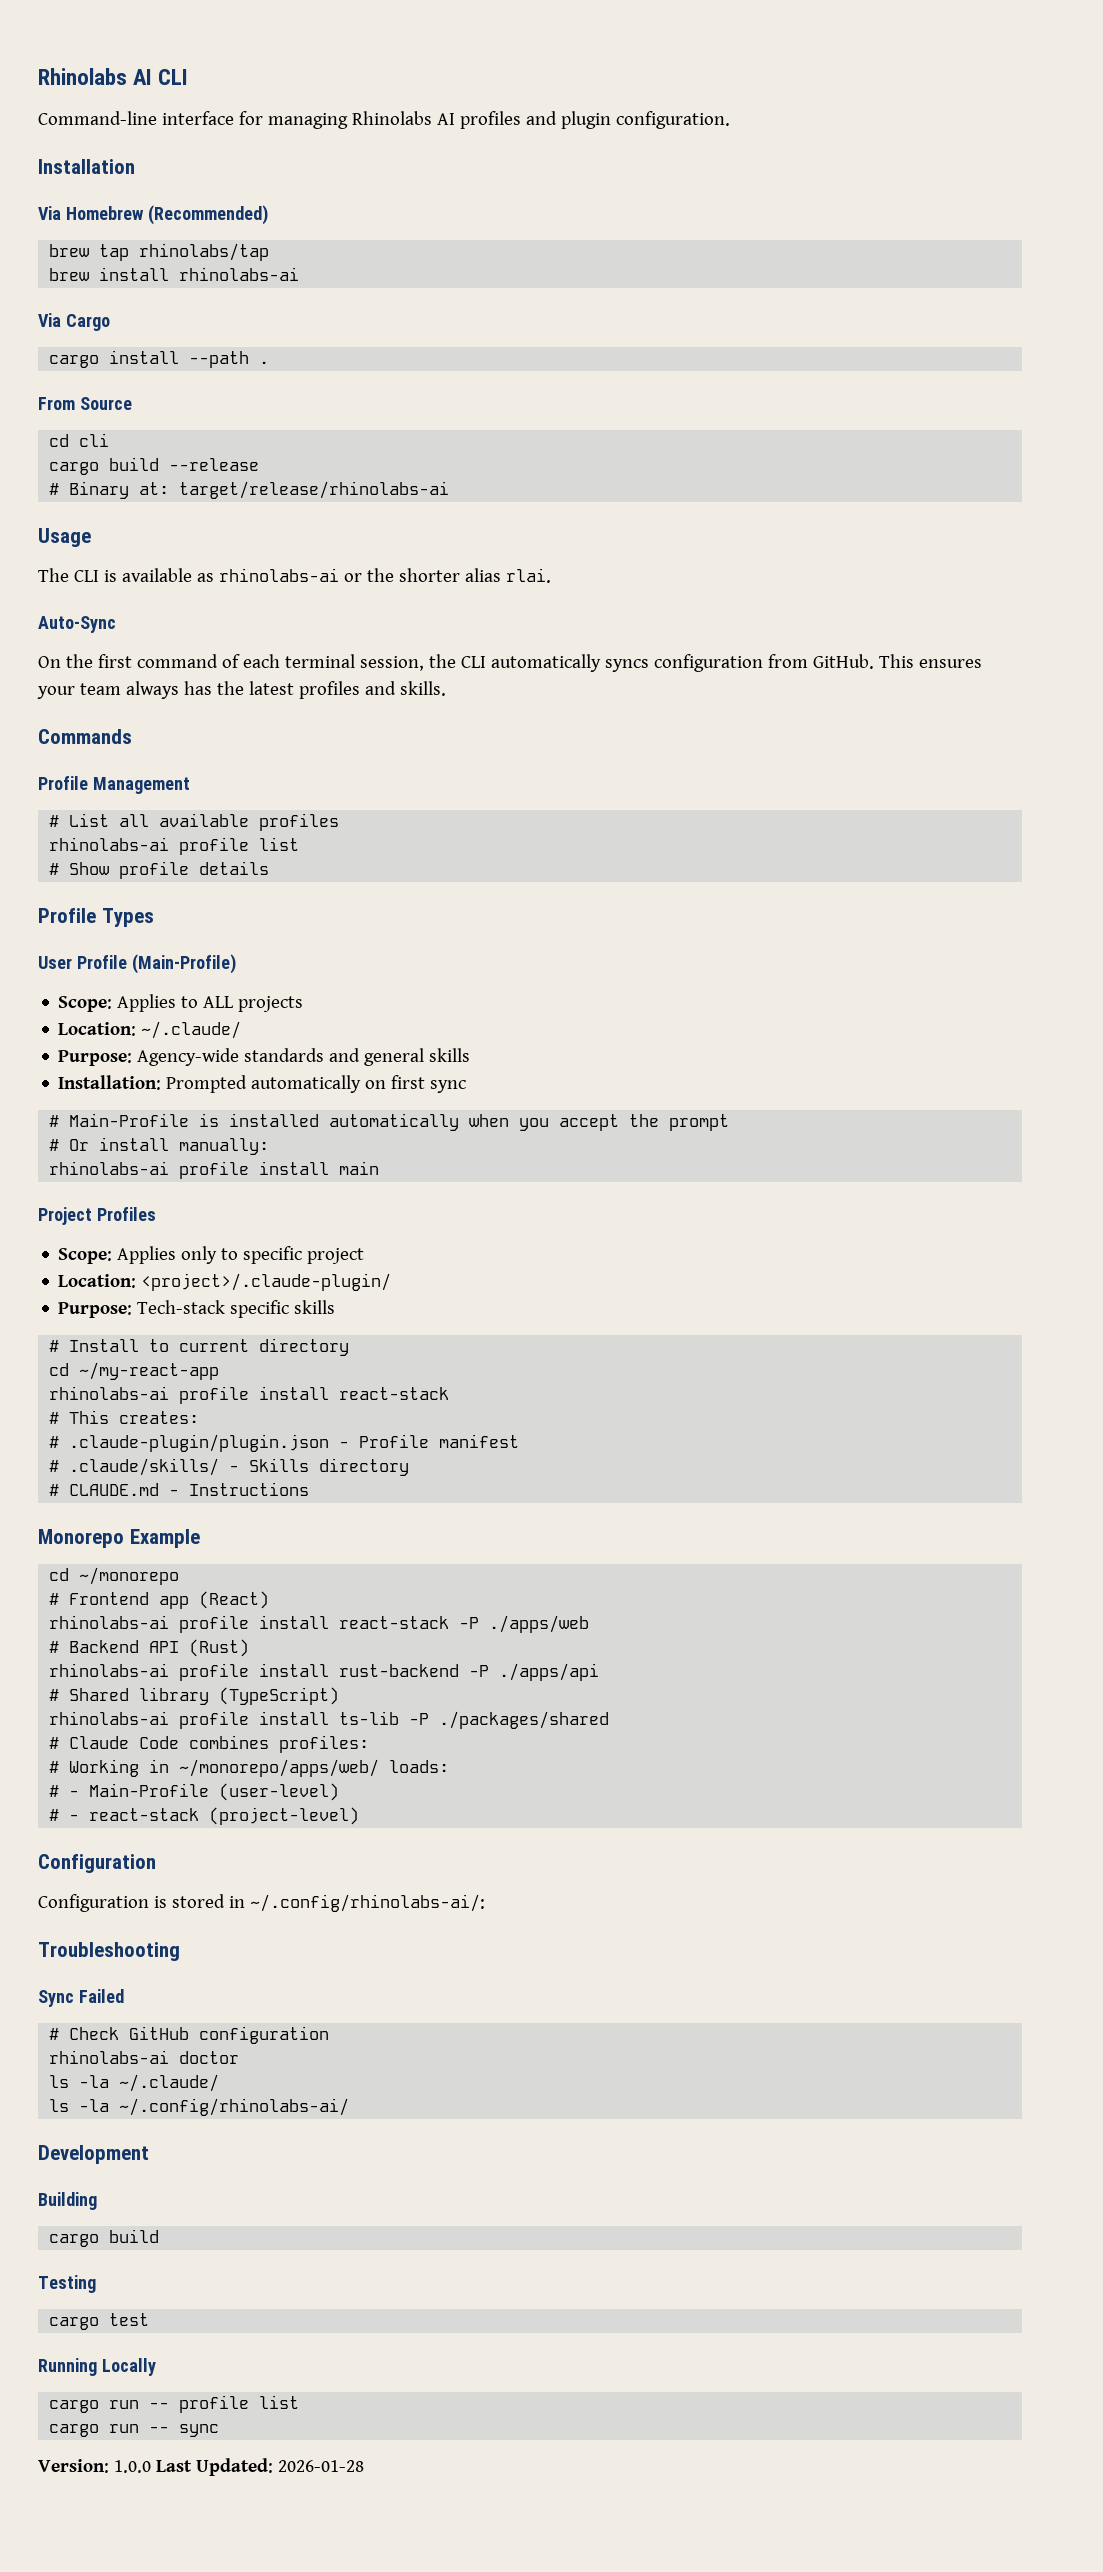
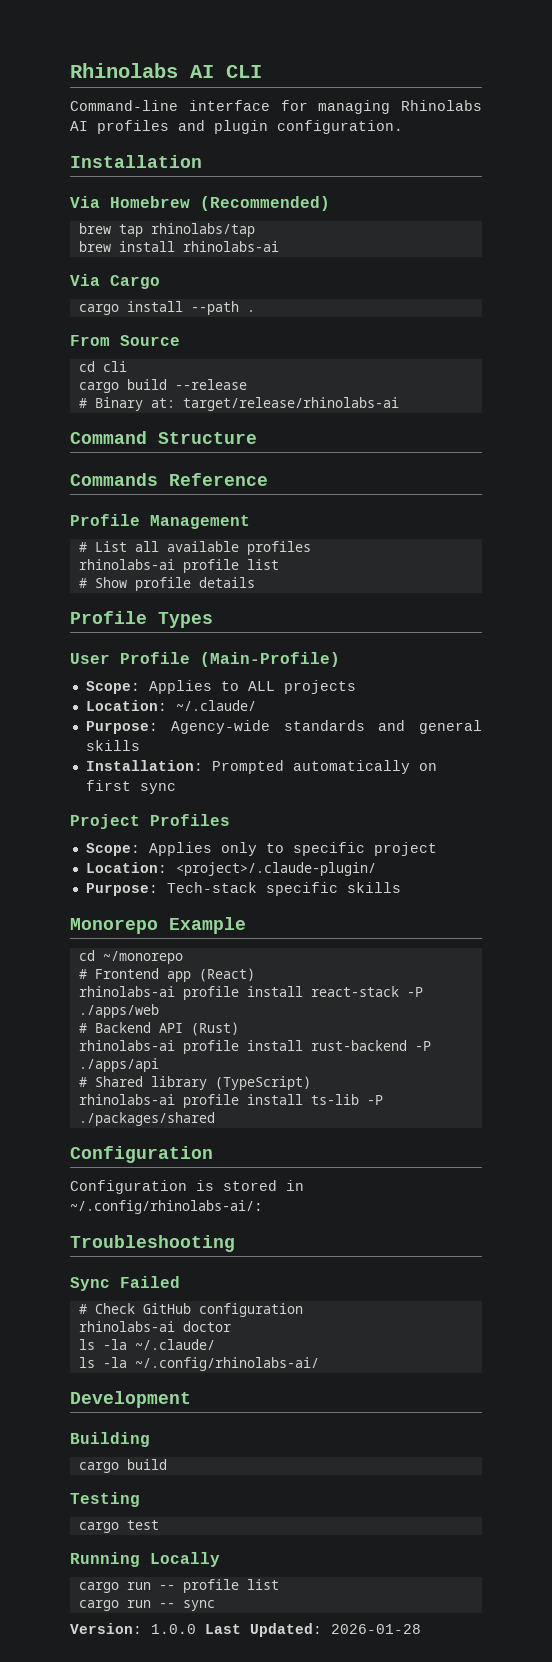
- Usage
- The CLI is available as rhinolabs-ai or the shorter alias rlai.
- Auto-Sync
- On the first command of each terminal session, the CLI automatically syncs configuration from GitHub. This ensures your team always has the latest profiles and skills.
+ Command Structure
- Commands
+ Commands Reference
- # Main-Profile is installed automatically when you accept the prompt
- # Or install manually:
- rhinolabs-ai profile install main
- # Install to current directory
- cd ~/my-react-app
- rhinolabs-ai profile install react-stack
- # This creates:
- # .claude-plugin/plugin.json - Profile manifest
- # .claude/skills/ - Skills directory
- # CLAUDE.md - Instructions
- # Claude Code combines profiles:
- # Working in ~/monorepo/apps/web/ loads:
- # - Main-Profile (user-level)
- # - react-stack (project-level)

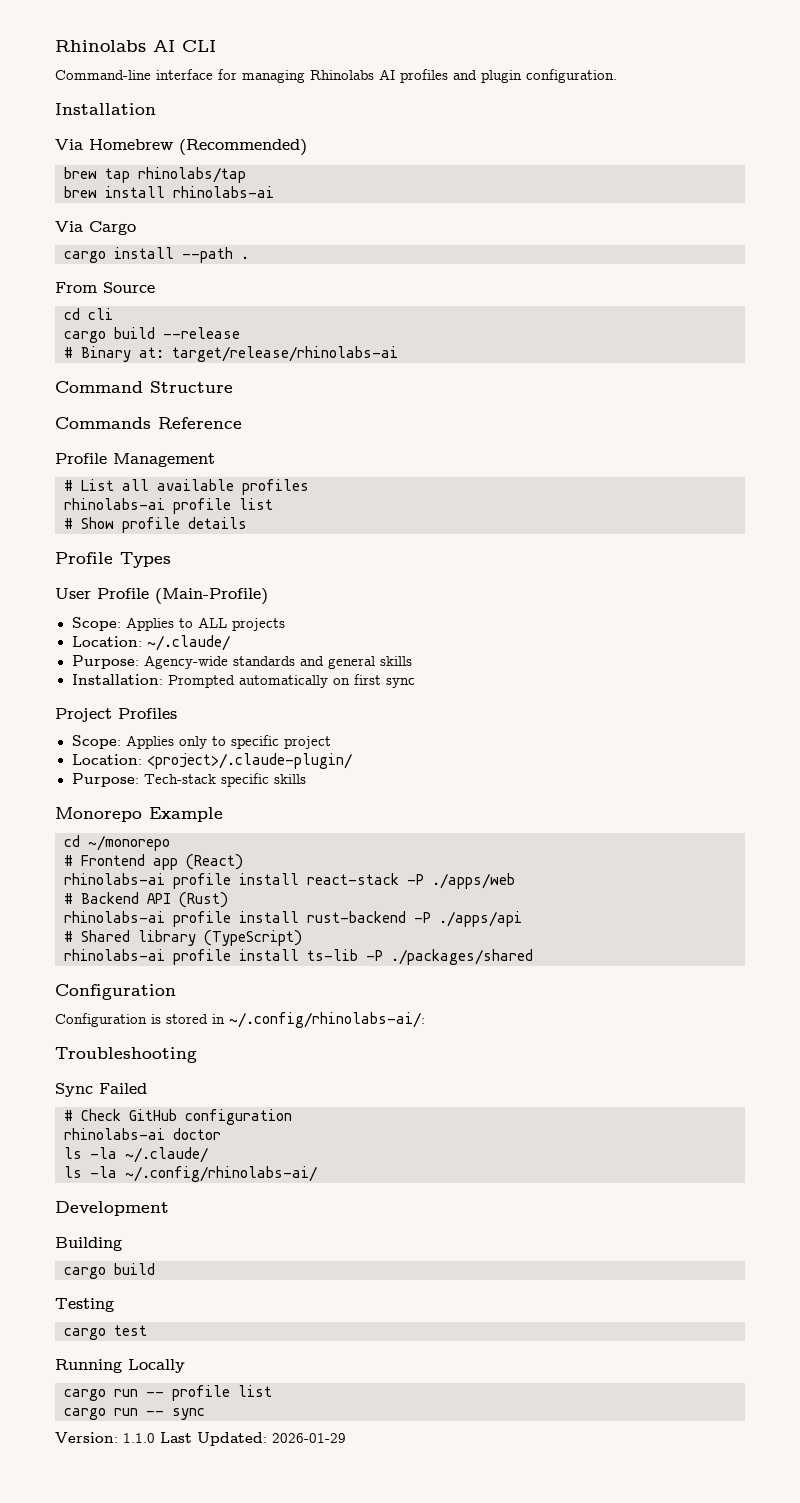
- Version: 1.0.0 Last Updated: 2026-01-28
+ Version: 1.1.0 Last Updated: 2026-01-29

